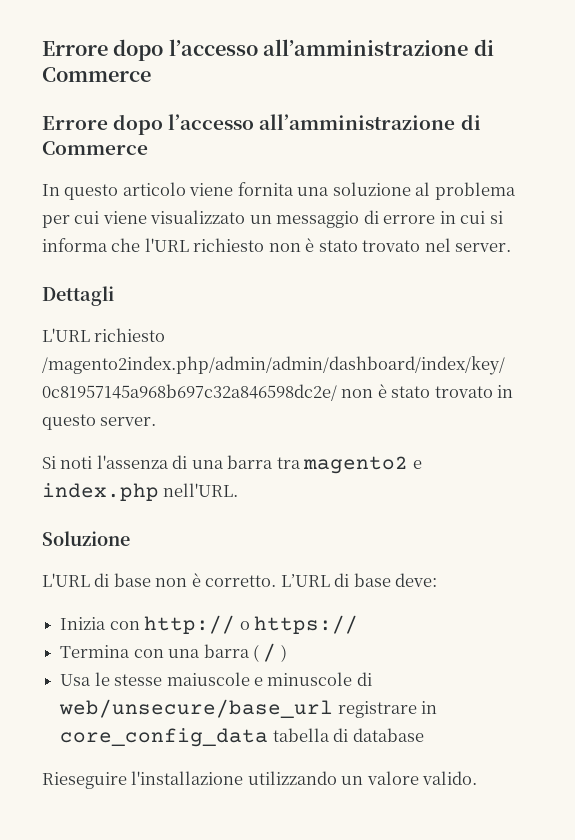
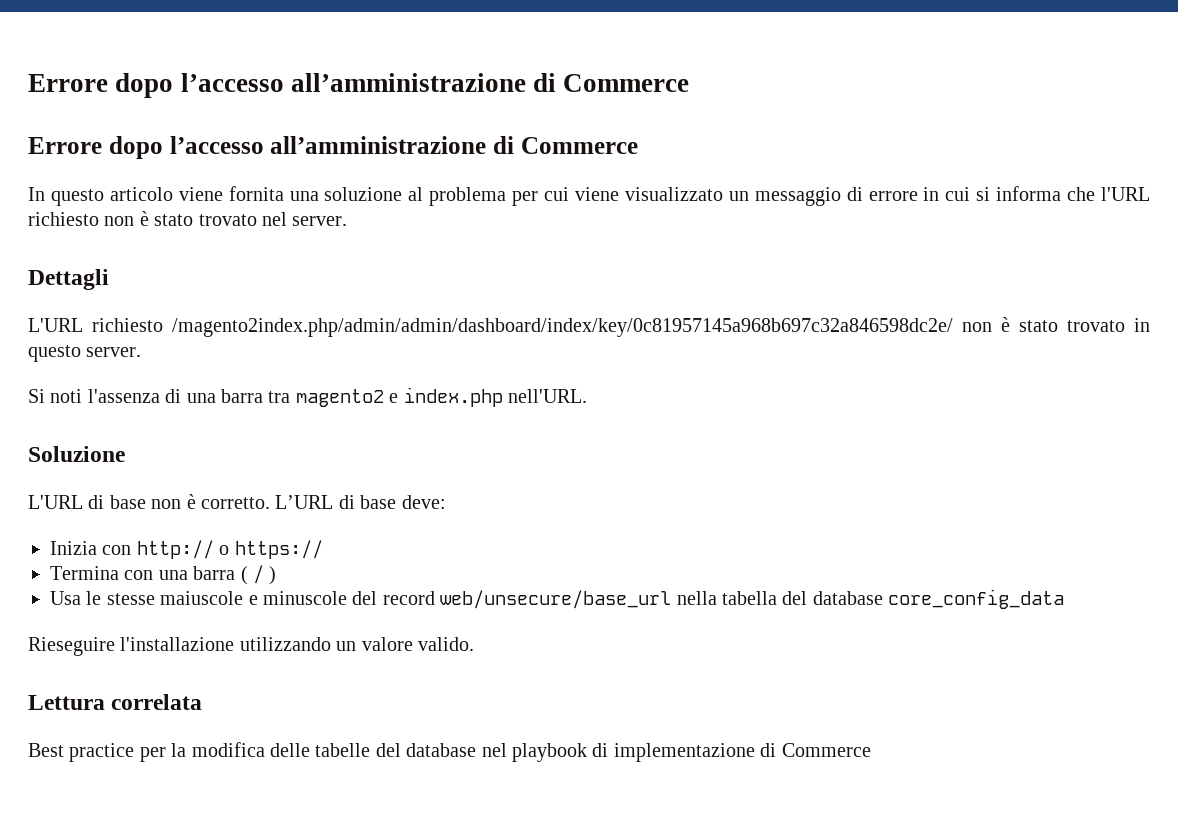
- Usa le stesse maiuscole e minuscole di web/unsecure/base_url registrare in core_config_data tabella di database
+ Usa le stesse maiuscole e minuscole del record web/unsecure/base_url nella tabella del database core_config_data
+ Lettura correlata
+ Best practice per la modifica delle tabelle del database nel playbook di implementazione di Commerce

